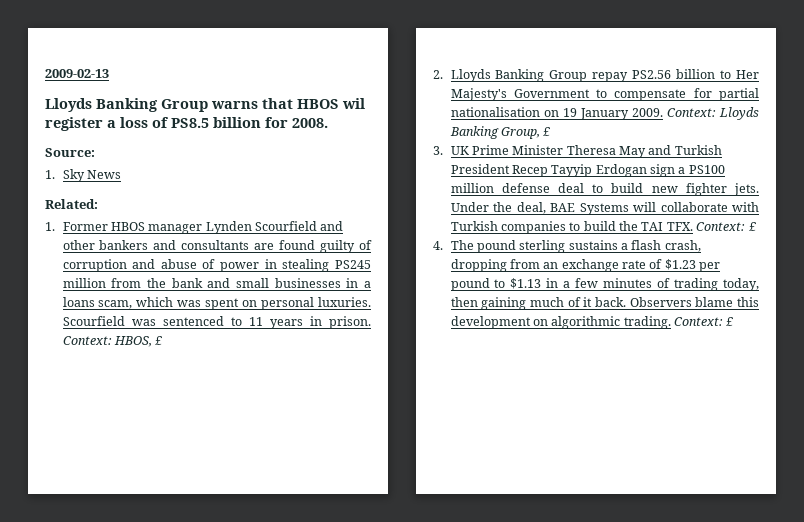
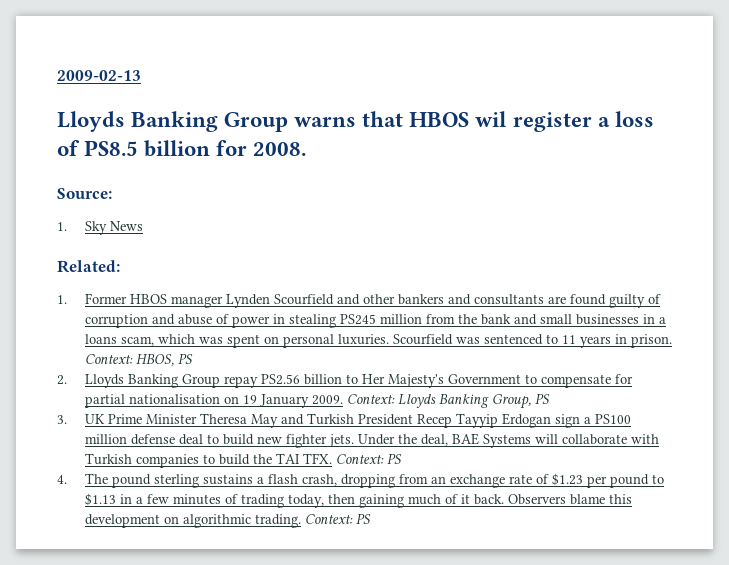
- Context: HBOS, £
+ Context: HBOS, PS
- Context: Lloyds Banking Group, £
+ Context: Lloyds Banking Group, PS
- Under the deal, BAE Systems will collaborate with Turkish companies to build the TAI TFX. Context: £
+ Under the deal, BAE Systems will collaborate with Turkish companies to build the TAI TFX. Context: PS
- Observers blame this development on algorithmic trading. Context: £
+ Observers blame this development on algorithmic trading. Context: PS

